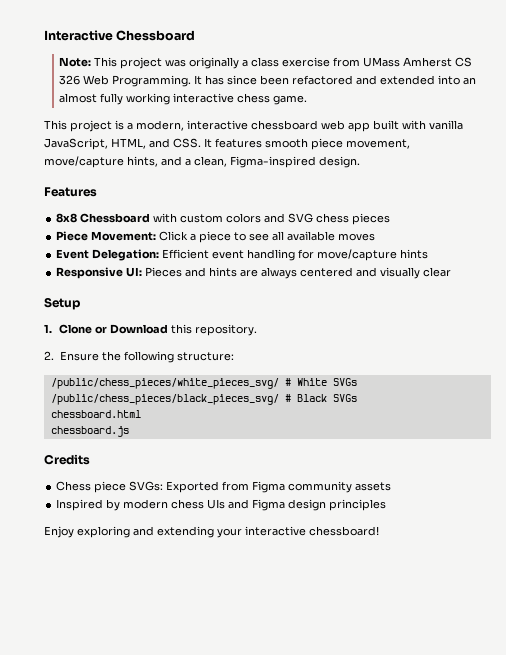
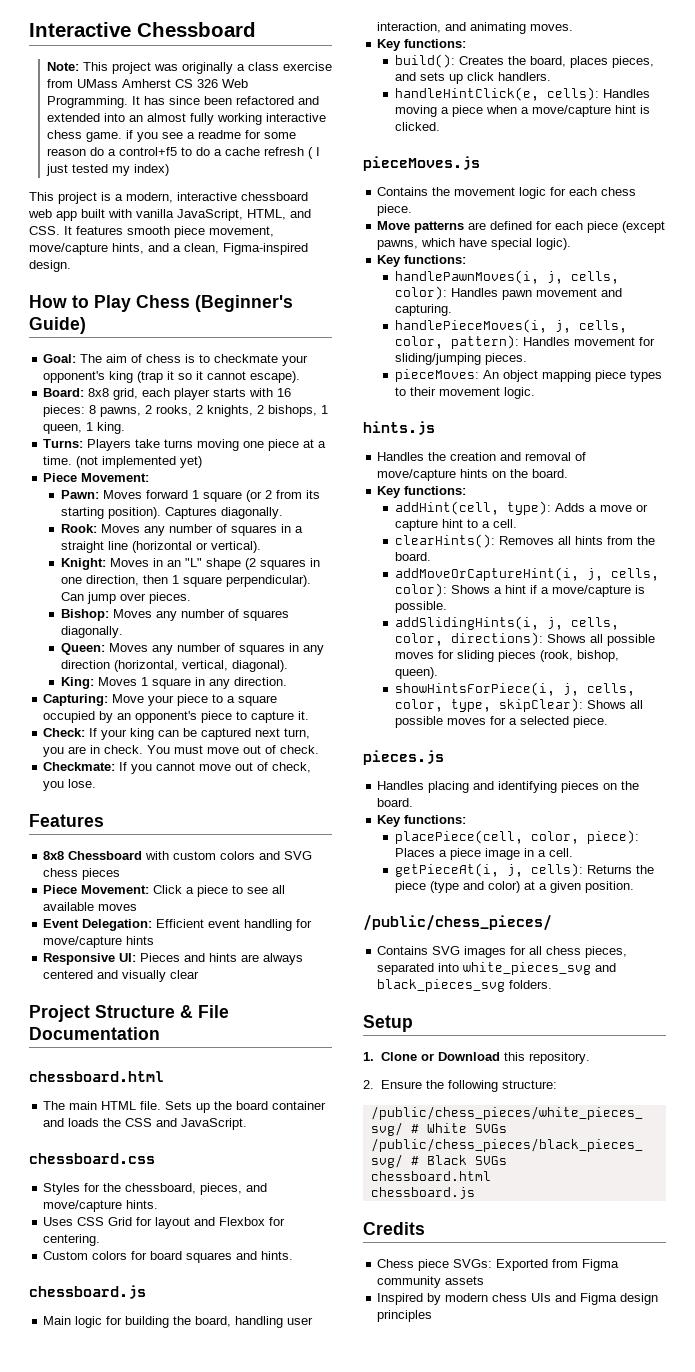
- It has since been refactored and extended into an almost fully working interactive chess game.
+ It has since been refactored and extended into an almost fully working interactive chess game. if you see a readme for some reason do a control+f5 to do a cache refresh ( I just tested my index)
+ How to Play Chess (Beginner's Guide)
+ Goal: The aim of chess is to checkmate your opponent's king (trap it so it cannot escape).
+ Board: 8x8 grid, each player starts with 16 pieces: 8 pawns, 2 rooks, 2 knights, 2 bishops, 1 queen, 1 king.
+ Turns: Players take turns moving one piece at a time. (not implemented yet)
+ Piece Movement:
+ Pawn: Moves forward 1 square (or 2 from its starting position). Captures diagonally.
+ Rook: Moves any number of squares in a straight line (horizontal or vertical).
+ Knight: Moves in an "L" shape (2 squares in one direction, then 1 square perpendicular). Can jump over pieces.
+ Bishop: Moves any number of squares diagonally.
+ Queen: Moves any number of squares in any direction (horizontal, vertical, diagonal).
+ King: Moves 1 square in any direction.
+ Capturing: Move your piece to a square occupied by an opponent's piece to capture it.
+ Check: If your king can be captured next turn, you are in check. You must move out of check.
+ Checkmate: If you cannot move out of check, you lose.
+ Project Structure & File Documentation
+ chessboard.html
+ The main HTML file. Sets up the board container and loads the CSS and JavaScript.
+ chessboard.css
+ Styles for the chessboard, pieces, and move/capture hints.
+ Uses CSS Grid for layout and Flexbox for centering.
+ Custom colors for board squares and hints.
+ chessboard.js
+ Main logic for building the board, handling user interaction, and animating moves.
+ Key functions:
+ build(): Creates the board, places pieces, and sets up click handlers.
+ handleHintClick(e, cells): Handles moving a piece when a move/capture hint is clicked.
+ pieceMoves.js
+ Contains the movement logic for each chess piece.
+ Move patterns are defined for each piece (except pawns, which have special logic).
+ Key functions:
+ handlePawnMoves(i, j, cells, color): Handles pawn movement and capturing.
+ handlePieceMoves(i, j, cells, color, pattern): Handles movement for sliding/jumping pieces.
+ pieceMoves: An object mapping piece types to their movement logic.
+ hints.js
+ Handles the creation and removal of move/capture hints on the board.
+ Key functions:
+ addHint(cell, type): Adds a move or capture hint to a cell.
+ clearHints(): Removes all hints from the board.
+ addMoveOrCaptureHint(i, j, cells, color): Shows a hint if a move/capture is possible.
+ addSlidingHints(i, j, cells, color, directions): Shows all possible moves for sliding pieces (rook, bishop, queen).
+ showHintsForPiece(i, j, cells, color, type, skipClear): Shows all possible moves for a selected piece.
+ pieces.js
+ Handles placing and identifying pieces on the board.
+ Key functions:
+ placePiece(cell, color, piece): Places a piece image in a cell.
+ getPieceAt(i, j, cells): Returns the piece (type and color) at a given position.
+ /public/chess_pieces/
+ Contains SVG images for all chess pieces, separated into white_pieces_svg and black_pieces_svg folders.
- Enjoy exploring and extending your interactive chessboard!

